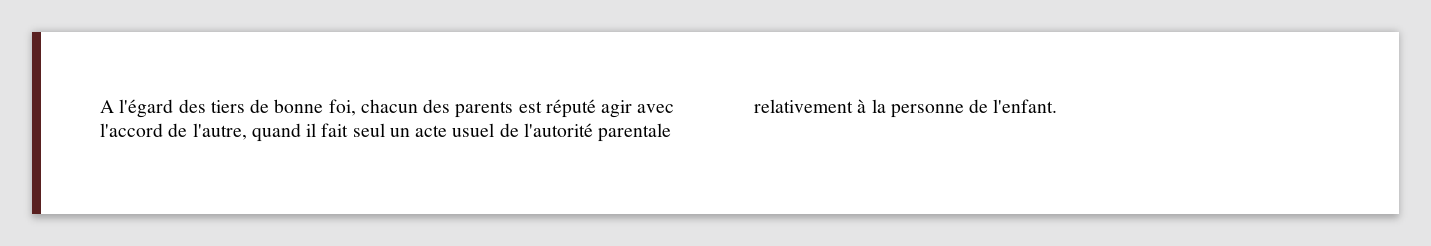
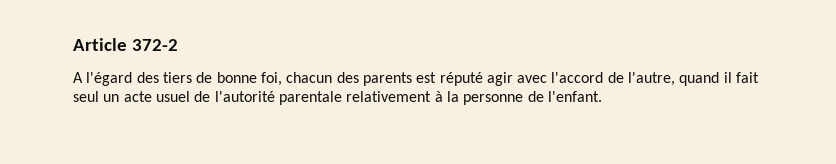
+ Article 372-2

